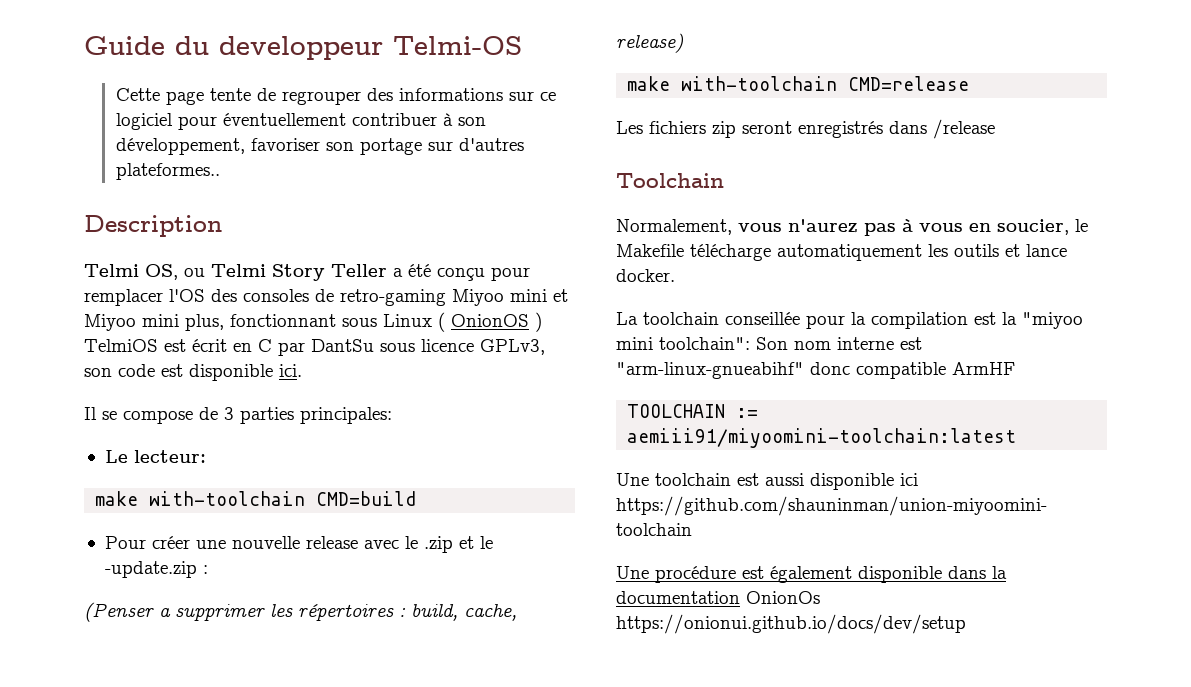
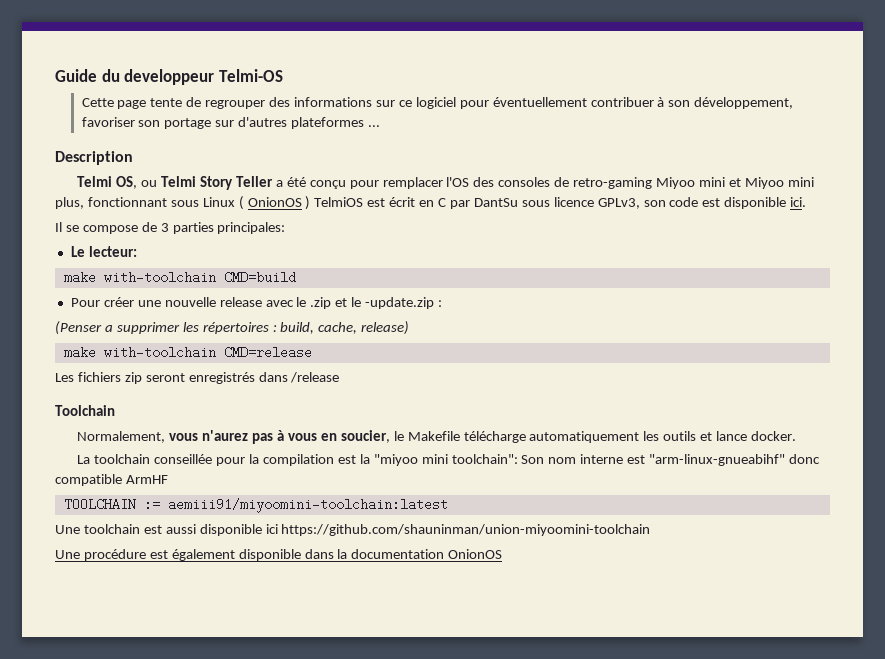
- Cette page tente de regrouper des informations sur ce logiciel pour éventuellement contribuer à son développement, favoriser son portage sur d'autres plateformes..
+ Cette page tente de regrouper des informations sur ce logiciel pour éventuellement contribuer à son développement, favoriser son portage sur d'autres plateformes ...
- Une procédure est également disponible dans la documentation OnionOs https://onionui.github.io/docs/dev/setup
+ Une procédure est également disponible dans la documentation OnionOS

